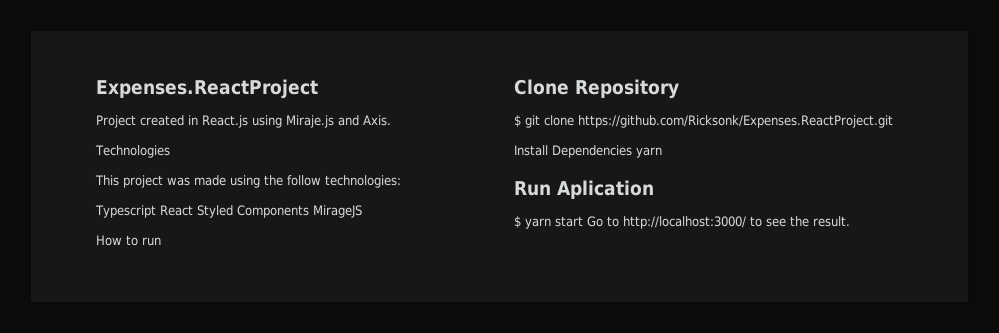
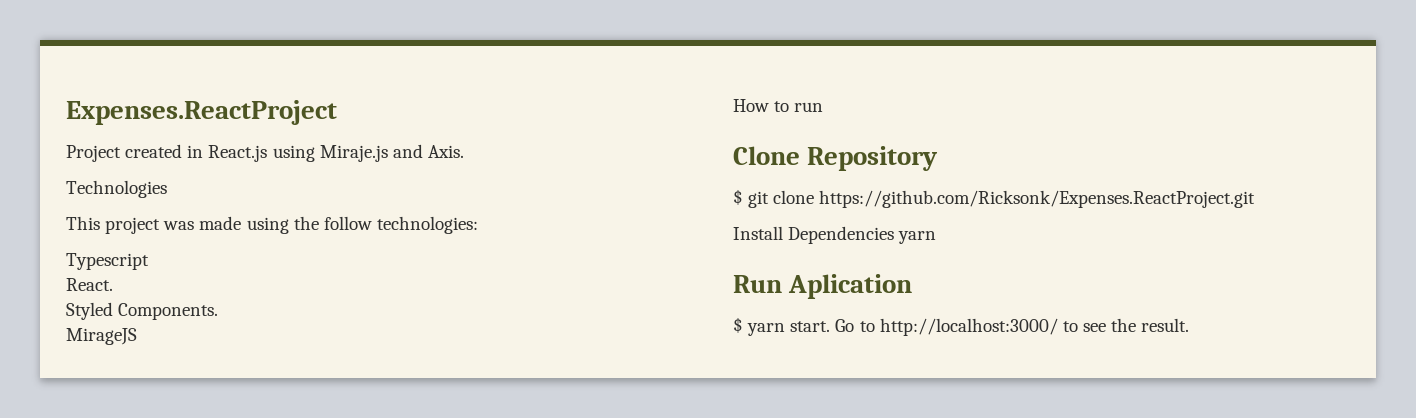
- Typescript React Styled Components MirageJS
+ Typescript
+ React.
+ Styled Components.
+ MirageJS
- $ yarn start Go to http://localhost:3000/ to see the result.
+ $ yarn start. Go to http://localhost:3000/ to see the result.

